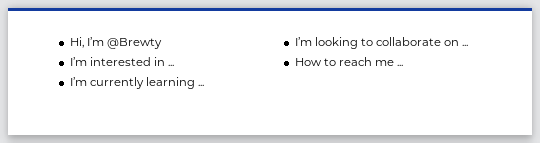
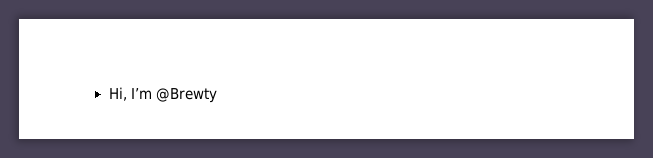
- I’m interested in ...
- I’m currently learning ...
- I’m looking to collaborate on ...
- How to reach me ...

